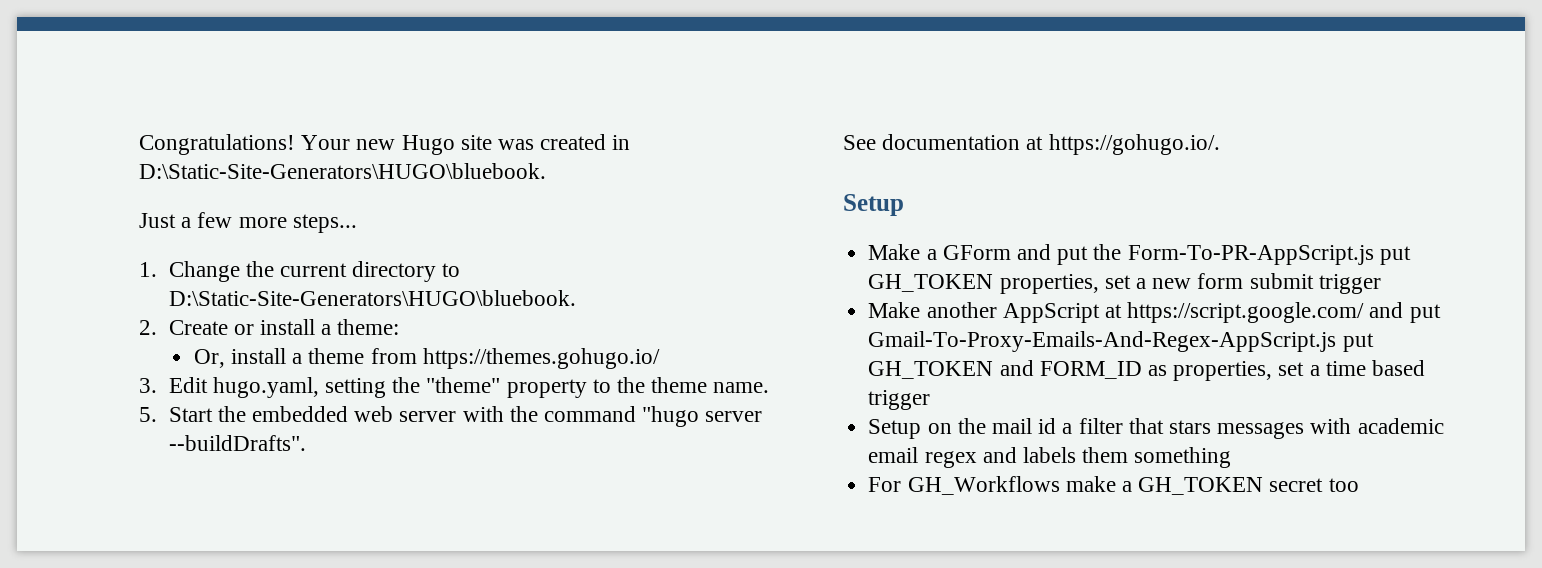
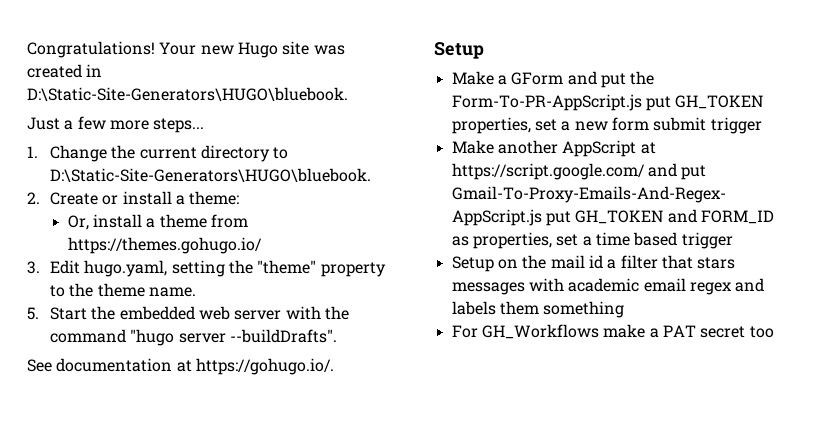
- For GH_Workflows make a GH_TOKEN secret too
+ For GH_Workflows make a PAT secret too

